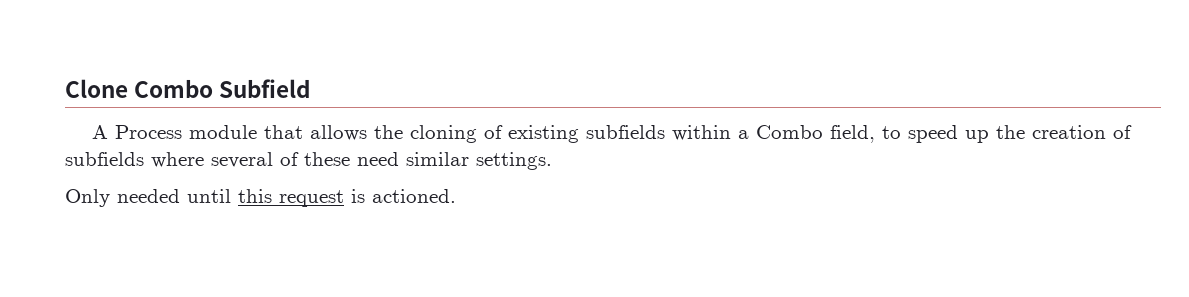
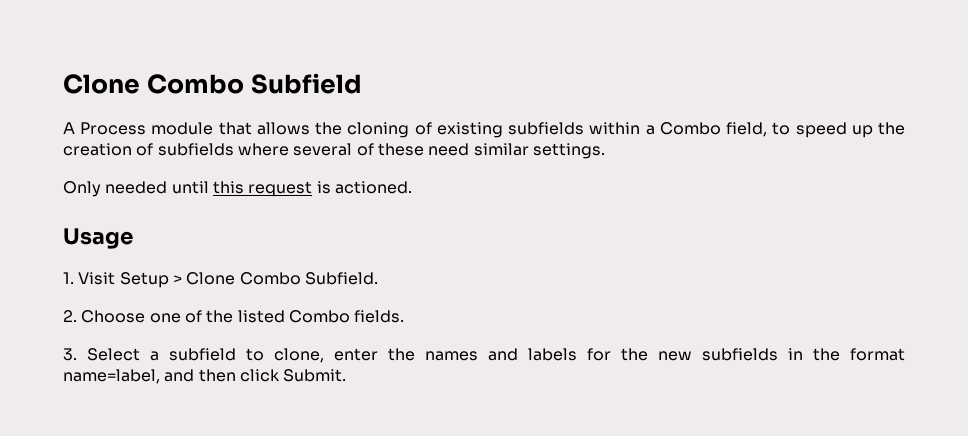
+ Usage
+ 1. Visit Setup > Clone Combo Subfield.
+ 2. Choose one of the listed Combo fields.
+ 3. Select a subfield to clone, enter the names and labels for the new subfields in the format name=label, and then click Submit.

